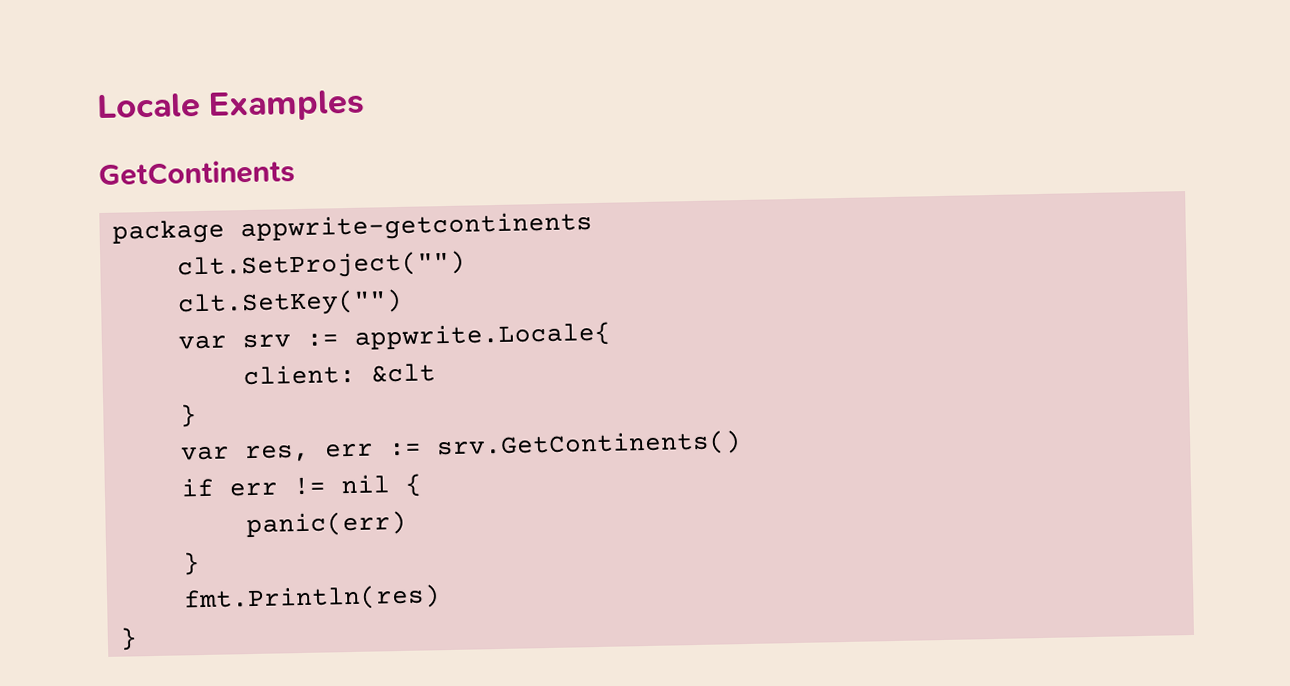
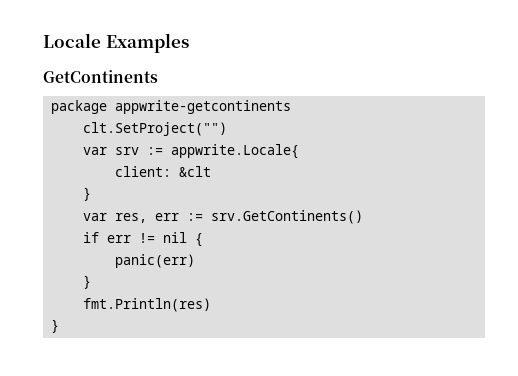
- clt.SetKey("")

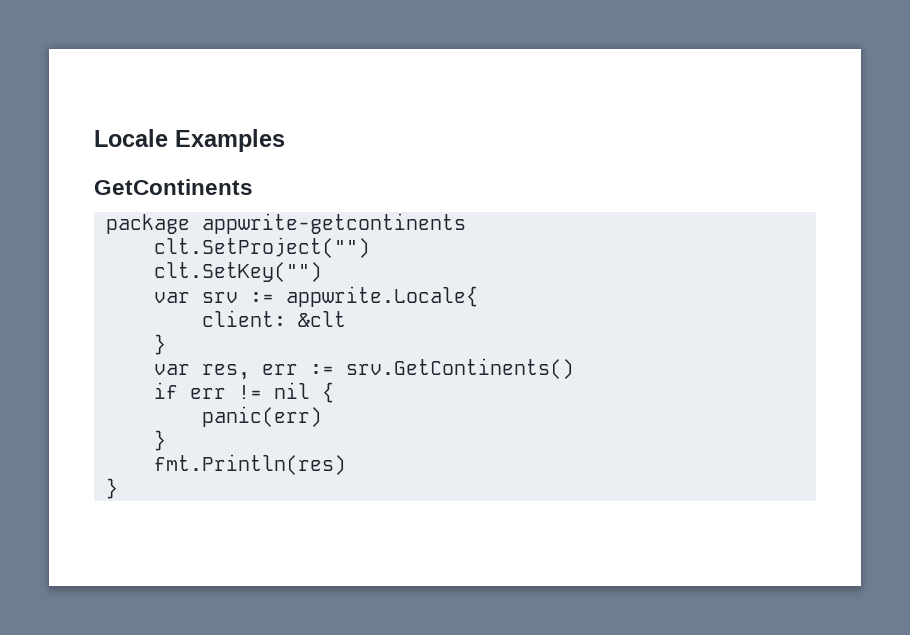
+ clt.SetKey("")

